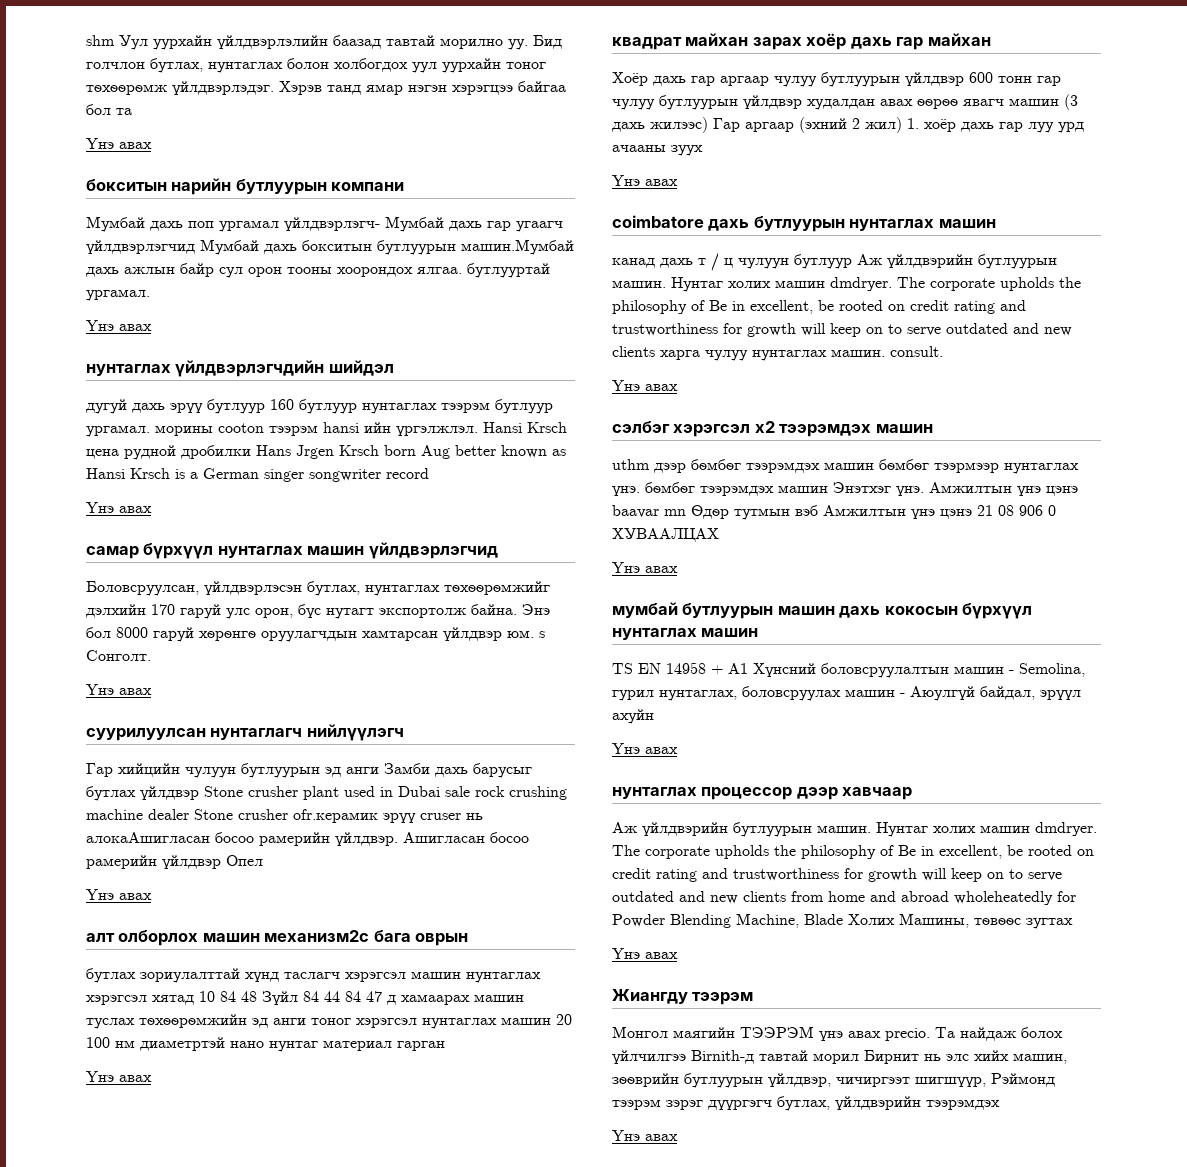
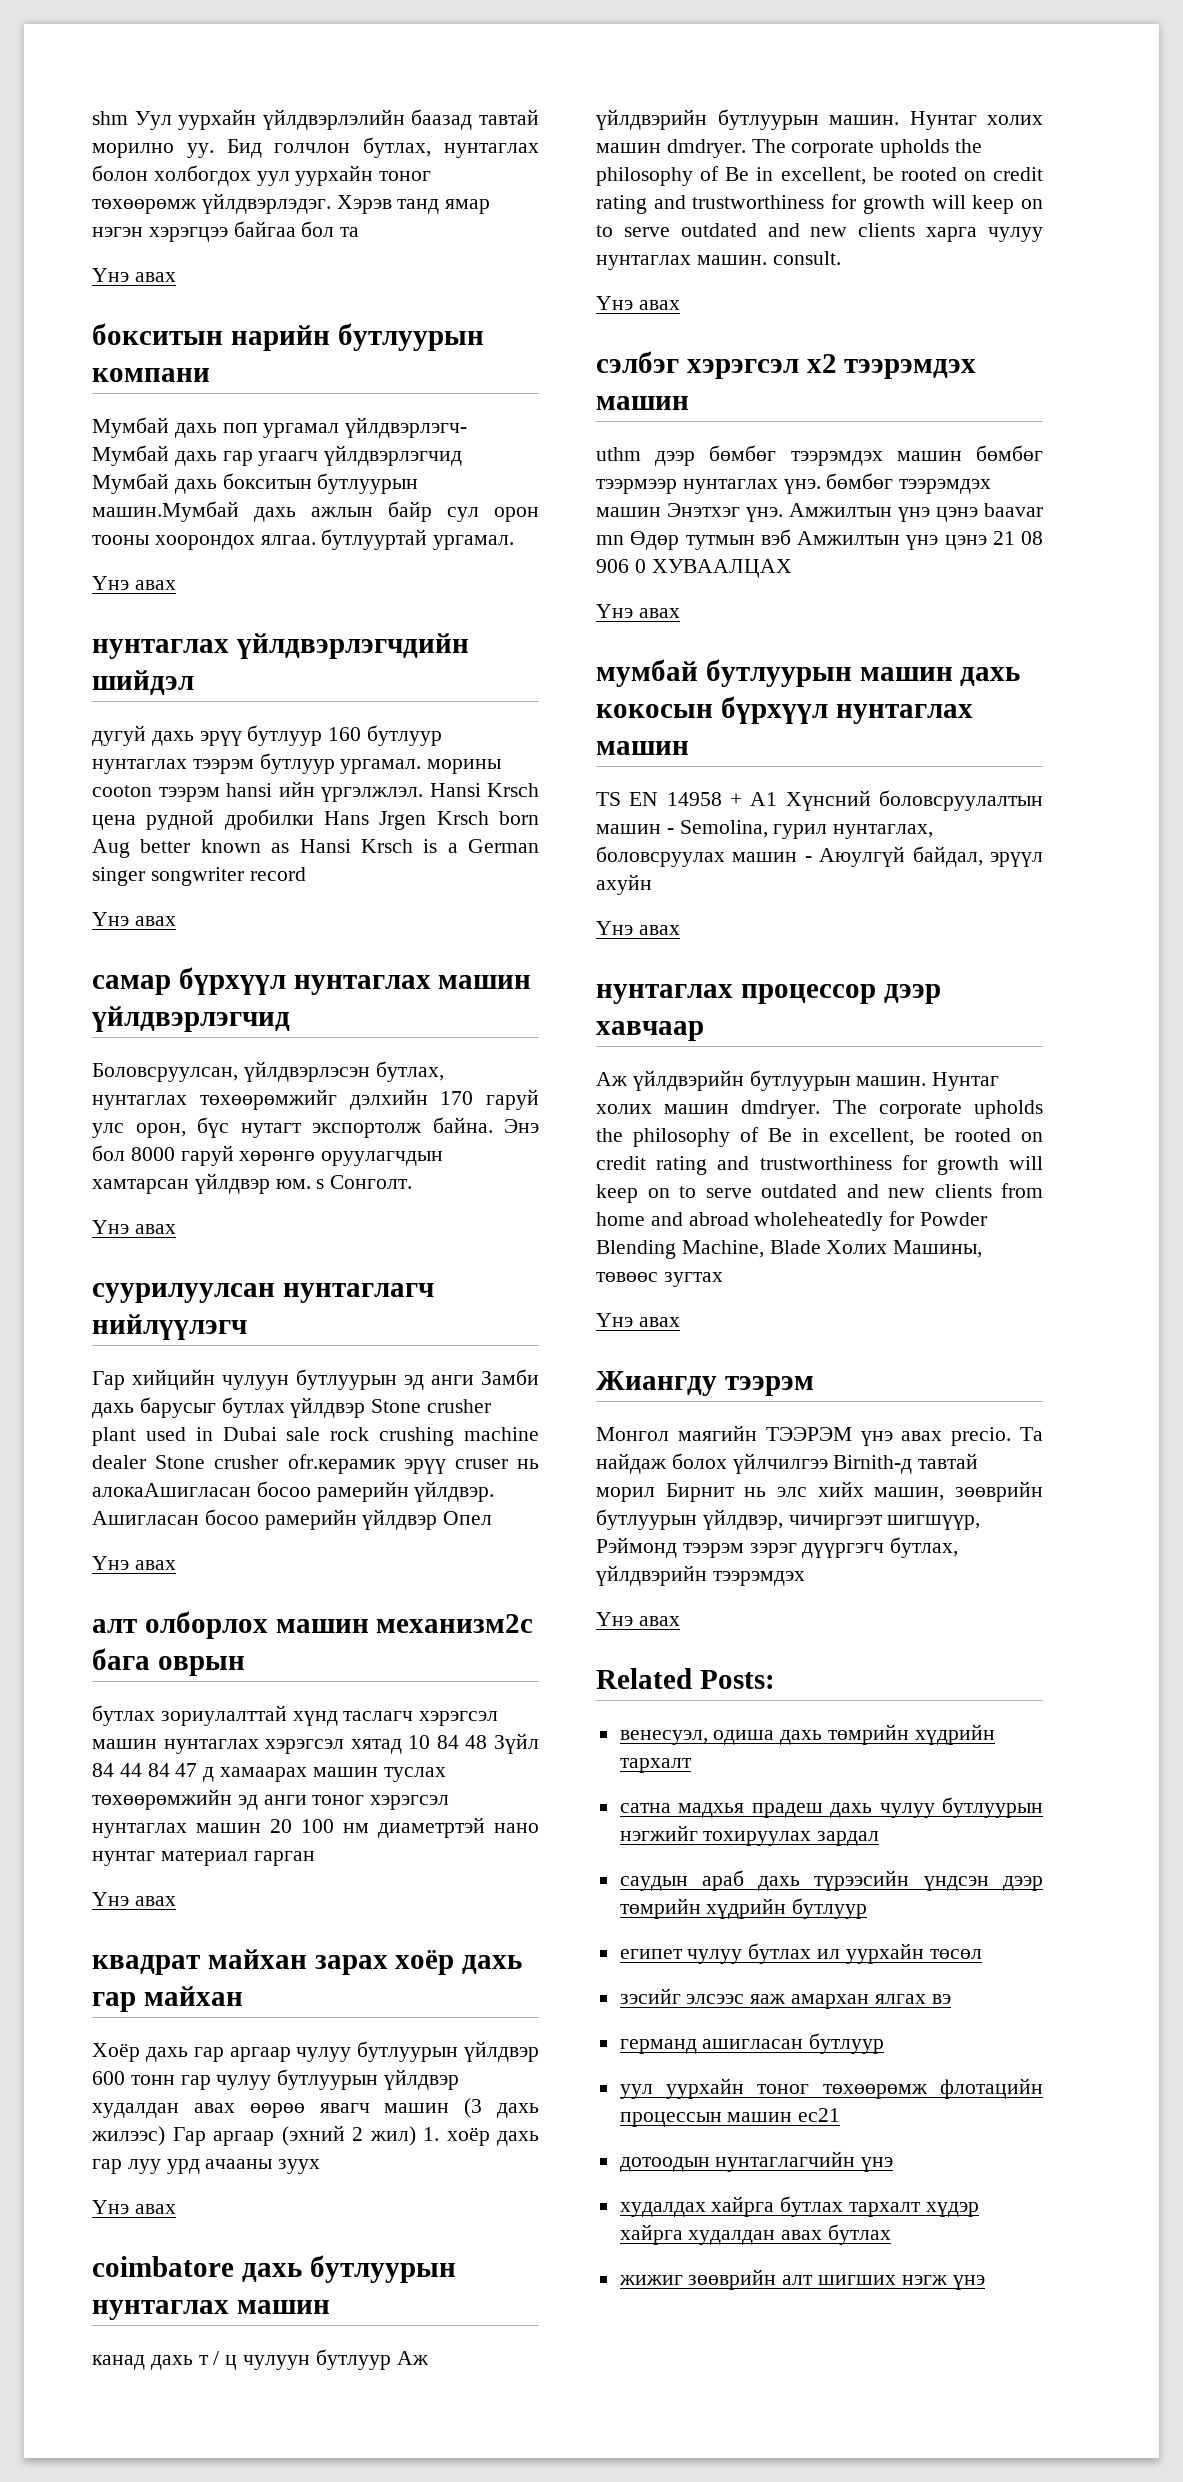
+ Related Posts:
+ венесуэл, одиша дахь төмрийн хүдрийн тархалт
+ сатна мадхья прадеш дахь чулуу бутлуурын нэгжийг тохируулах зардал
+ саудын араб дахь түрээсийн үндсэн дээр төмрийн хүдрийн бутлуур
+ египет чулуу бутлах ил уурхайн төсөл
+ зэсийг элсээс яаж амархан ялгах вэ
+ германд ашигласан бутлуур
+ уул уурхайн тоног төхөөрөмж флотацийн процессын машин ec21
+ дотоодын нунтаглагчийн үнэ
+ худалдах хайрга бутлах тархалт хүдэр хайрга худалдан авах бутлах
+ жижиг зөөврийн алт шигших нэгж үнэ

